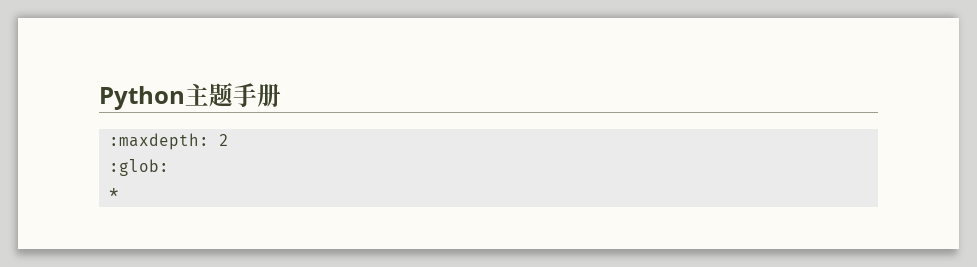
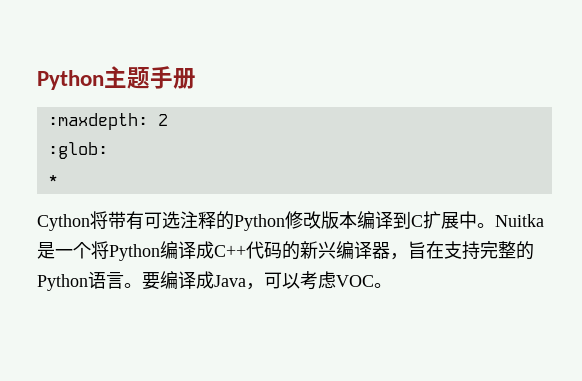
+ Cython将带有可选注释的Python修改版本编译到C扩展中。Nuitka是一个将Python编译成C++代码的新兴编译器，旨在支持完整的Python语言。要编译成Java，可以考虑VOC。

